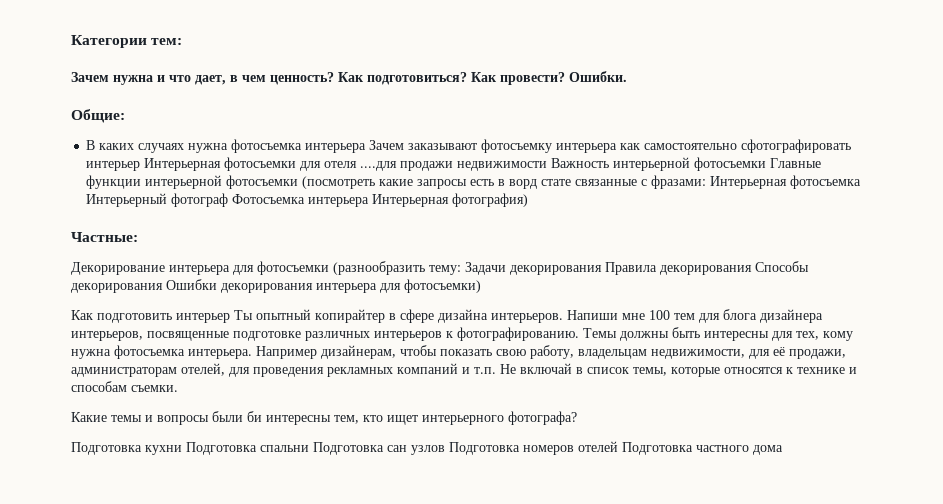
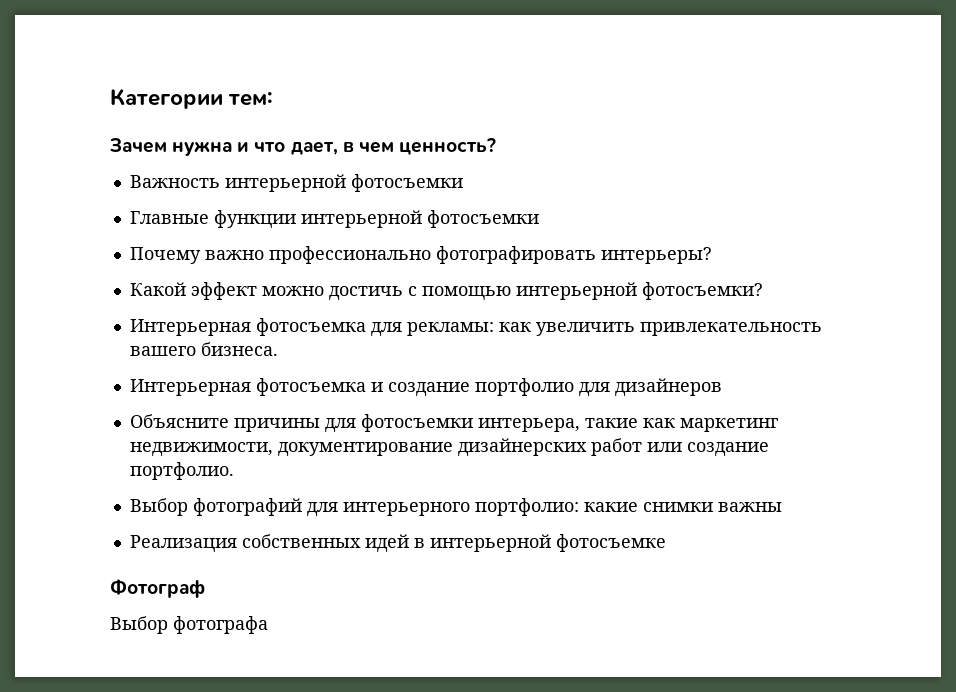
- Зачем нужна и что дает, в чем ценность? Как подготовиться? Как провести? Ошибки.
- Общие:
- В каких случаях нужна фотосъемка интерьера Зачем заказывают фотосъемку интерьера как самостоятельно сфотографировать интерьер Интерьерная фотосъемки для отеля ....для продажи недвижимости Важность интерьерной фотосъемки Главные функции интерьерной фотосъемки (посмотреть какие запросы есть в ворд стате связанные с фразами: Интерьерная фотосъемка Интерьерный фотограф Фотосъемка интерьера Интерьерная фотография)
- Частные:
- Декорирование интерьера для фотосъемки (разнообразить тему: Задачи декорирования Правила декорирования Способы декорирования Ошибки декорирования интерьера для фотосъемки)
- Как подготовить интерьер Ты опытный копирайтер в сфере дизайна интерьеров. Напиши мне 100 тем для блога дизайнера интерьеров, посвященные подготовке различных интерьеров к фотографированию. Темы должны быть интересны для тех, кому нужна фотосъемка интерьера. Например дизайнерам, чтобы показать свою работу, владельцам недвижимости, для её продажи, администраторам отелей, для проведения рекламных компаний и т.п. Не включай в список темы, которые относятся к технике и способам съемки.
- Какие темы и вопросы были би интересны тем, кто ищет интерьерного фотографа?
- Подготовка кухни Подготовка спальни Подготовка сан узлов Подготовка номеров отелей Подготовка частного дома
+ Зачем нужна и что дает, в чем ценность?
+ Важность интерьерной фотосъемки
+ Главные функции интерьерной фотосъемки
+ Почему важно профессионально фотографировать интерьеры?
+ Какой эффект можно достичь с помощью интерьерной фотосъемки?
+ Интерьерная фотосъемка для рекламы: как увеличить привлекательность вашего бизнеса.
+ Интерьерная фотосъемка и создание портфолио для дизайнеров
+ Объясните причины для фотосъемки интерьера, такие как маркетинг недвижимости, документирование дизайнерских работ или создание портфолио.
+ Выбор фотографий для интерьерного портфолио: какие снимки важны
+ Реализация собственных идей в интерьерной фотосъемке
+ Фотограф
+ Выбор фотографа

